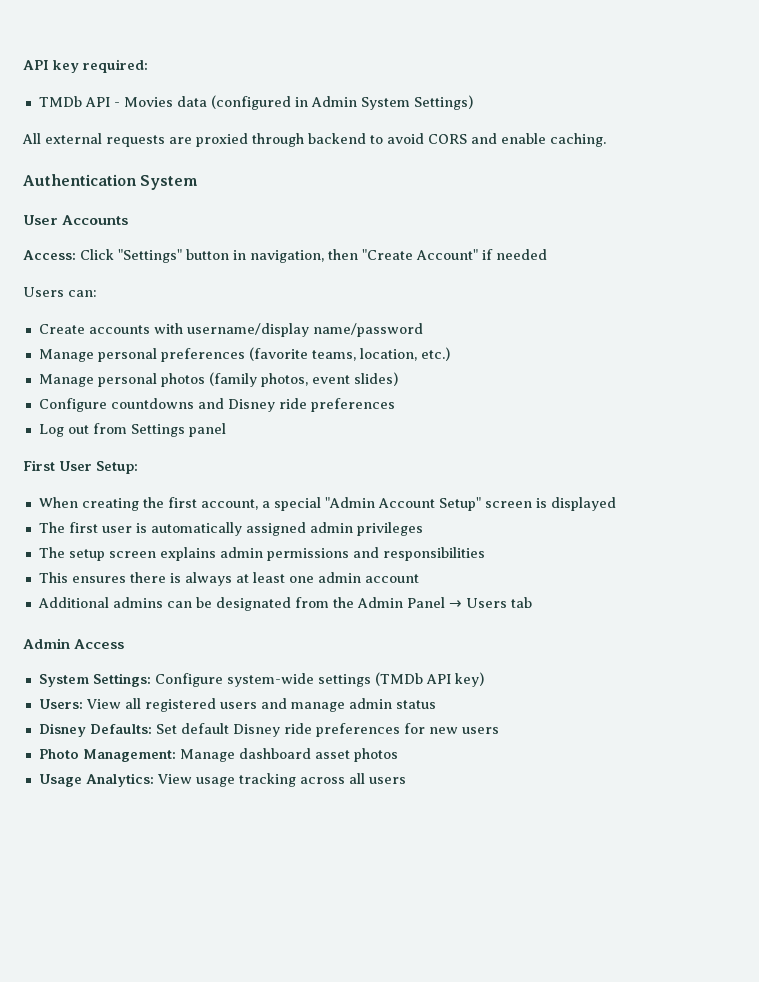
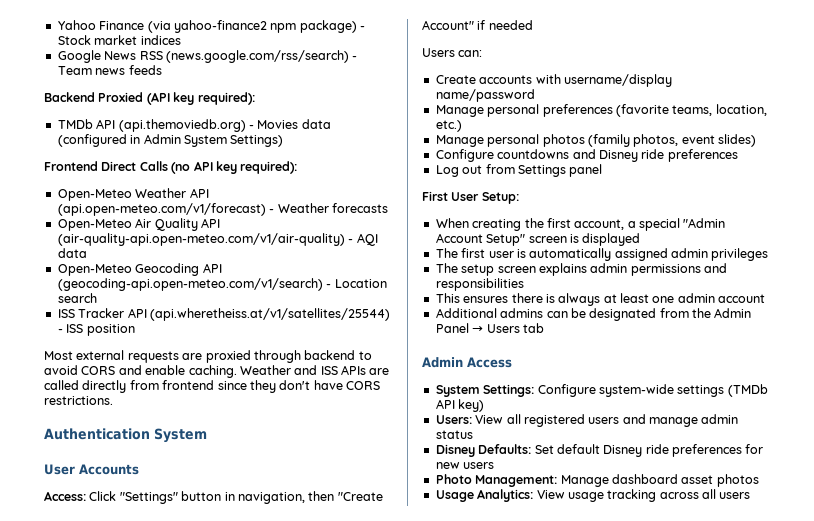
- API key required:
+ Yahoo Finance (via yahoo-finance2 npm package) - Stock market indices
+ Google News RSS (news.google.com/rss/search) - Team news feeds
+ Backend Proxied (API key required):
- TMDb API - Movies data (configured in Admin System Settings)
+ TMDb API (api.themoviedb.org) - Movies data (configured in Admin System Settings)
- All external requests are proxied through backend to avoid CORS and enable caching.
+ Frontend Direct Calls (no API key required):
+ Open-Meteo Weather API (api.open-meteo.com/v1/forecast) - Weather forecasts
+ Open-Meteo Air Quality API (air-quality-api.open-meteo.com/v1/air-quality) - AQI data
+ Open-Meteo Geocoding API (geocoding-api.open-meteo.com/v1/search) - Location search
+ ISS Tracker API (api.wheretheiss.at/v1/satellites/25544) - ISS position
+ Most external requests are proxied through backend to avoid CORS and enable caching. Weather and ISS APIs are called directly from frontend since they don't have CORS restrictions.

